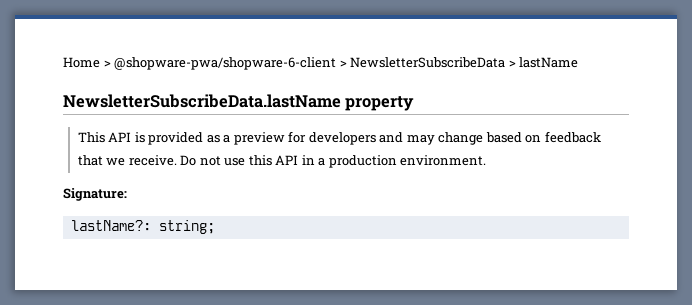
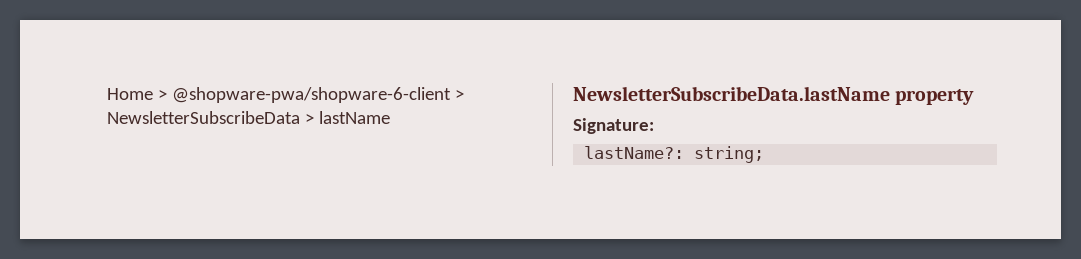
- This API is provided as a preview for developers and may change based on feedback that we receive. Do not use this API in a production environment.

